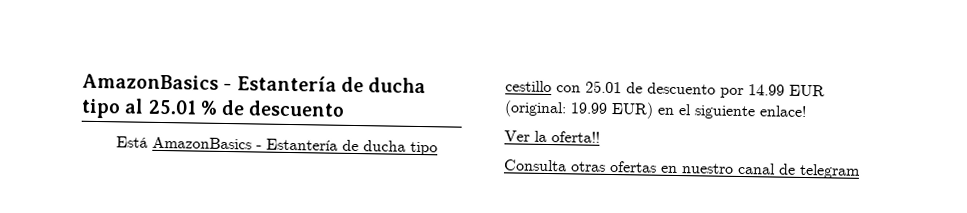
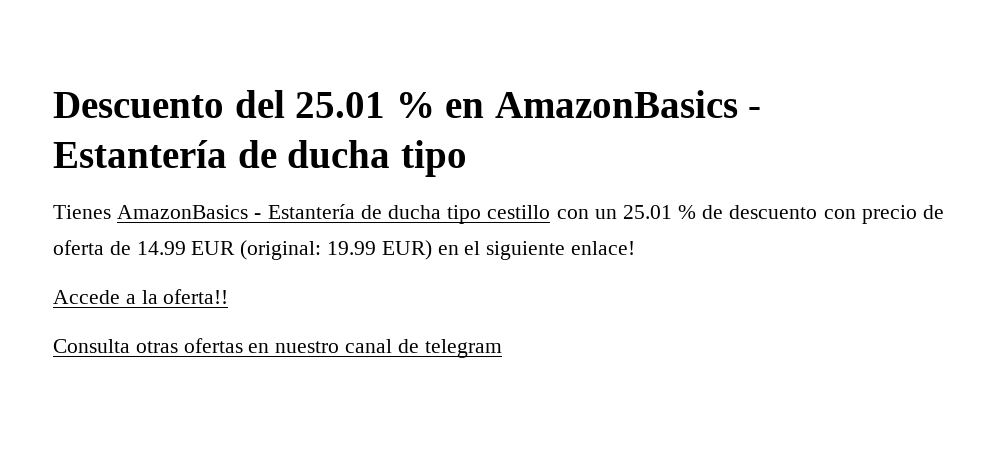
- AmazonBasics - Estantería de ducha tipo al 25.01 % de descuento
- Está AmazonBasics - Estantería de ducha tipo cestillo con 25.01 de descuento por 14.99 EUR (original: 19.99 EUR) en el siguiente enlace!
+ Descuento del 25.01 % en AmazonBasics - Estantería de ducha tipo
+ Tienes AmazonBasics - Estantería de ducha tipo cestillo con un 25.01 % de descuento con precio de oferta de 14.99 EUR (original: 19.99 EUR) en el siguiente enlace!
- Ver la oferta!!
+ Accede a la oferta!!

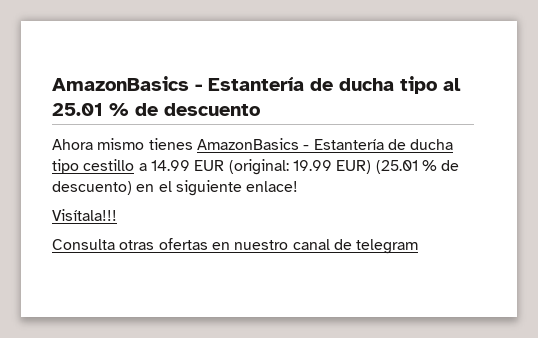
- Descuento del 25.01 % en AmazonBasics - Estantería de ducha tipo
- Tienes AmazonBasics - Estantería de ducha tipo cestillo con un 25.01 % de descuento con precio de oferta de 14.99 EUR (original: 19.99 EUR) en el siguiente enlace!
+ AmazonBasics - Estantería de ducha tipo al 25.01 % de descuento
+ Ahora mismo tienes AmazonBasics - Estantería de ducha tipo cestillo a 14.99 EUR (original: 19.99 EUR) (25.01 % de descuento) en el siguiente enlace!
- Accede a la oferta!!
+ Visítala!!!

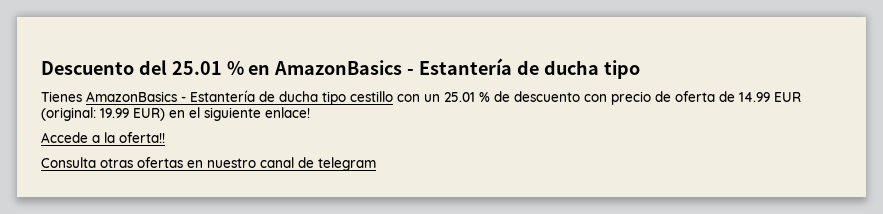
- AmazonBasics - Estantería de ducha tipo al 25.01 % de descuento
- Ahora mismo tienes AmazonBasics - Estantería de ducha tipo cestillo a 14.99 EUR (original: 19.99 EUR) (25.01 % de descuento) en el siguiente enlace!
+ Descuento del 25.01 % en AmazonBasics - Estantería de ducha tipo
+ Tienes AmazonBasics - Estantería de ducha tipo cestillo con un 25.01 % de descuento con precio de oferta de 14.99 EUR (original: 19.99 EUR) en el siguiente enlace!
- Visítala!!!
+ Accede a la oferta!!

